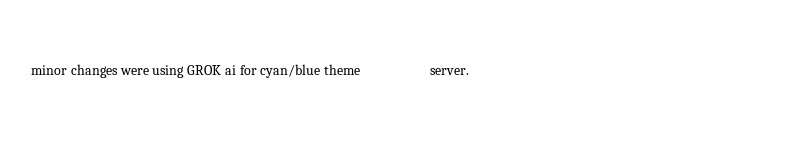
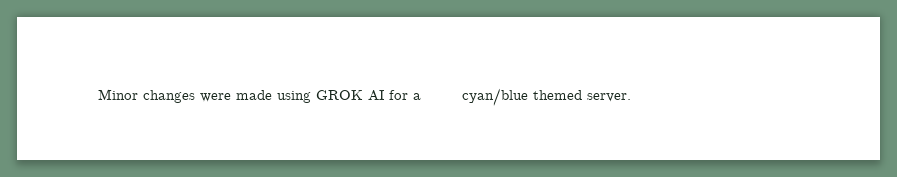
- minor changes were using GROK ai for cyan/blue theme server.
+ Minor changes were made using GROK AI for a cyan/blue themed server.

